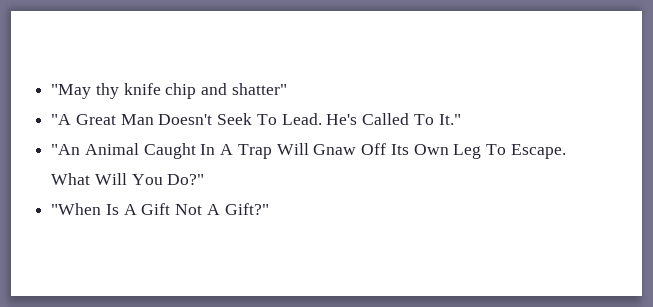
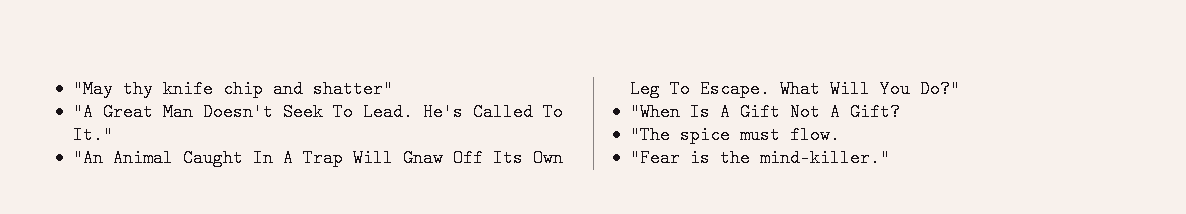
- "When Is A Gift Not A Gift?"
+ "When Is A Gift Not A Gift?
+ "The spice must flow.
+ "Fear is the mind-killer."

